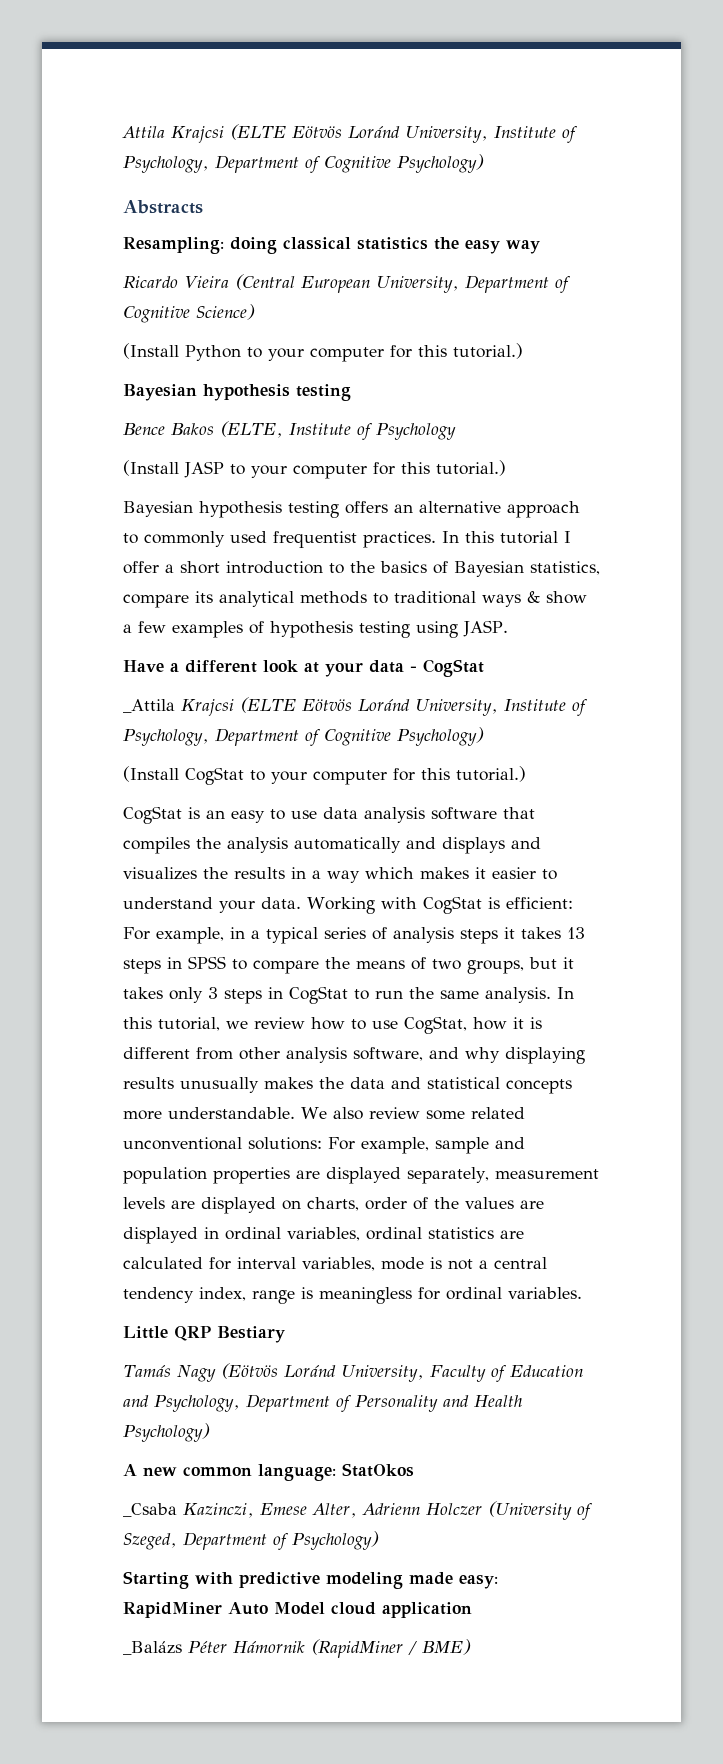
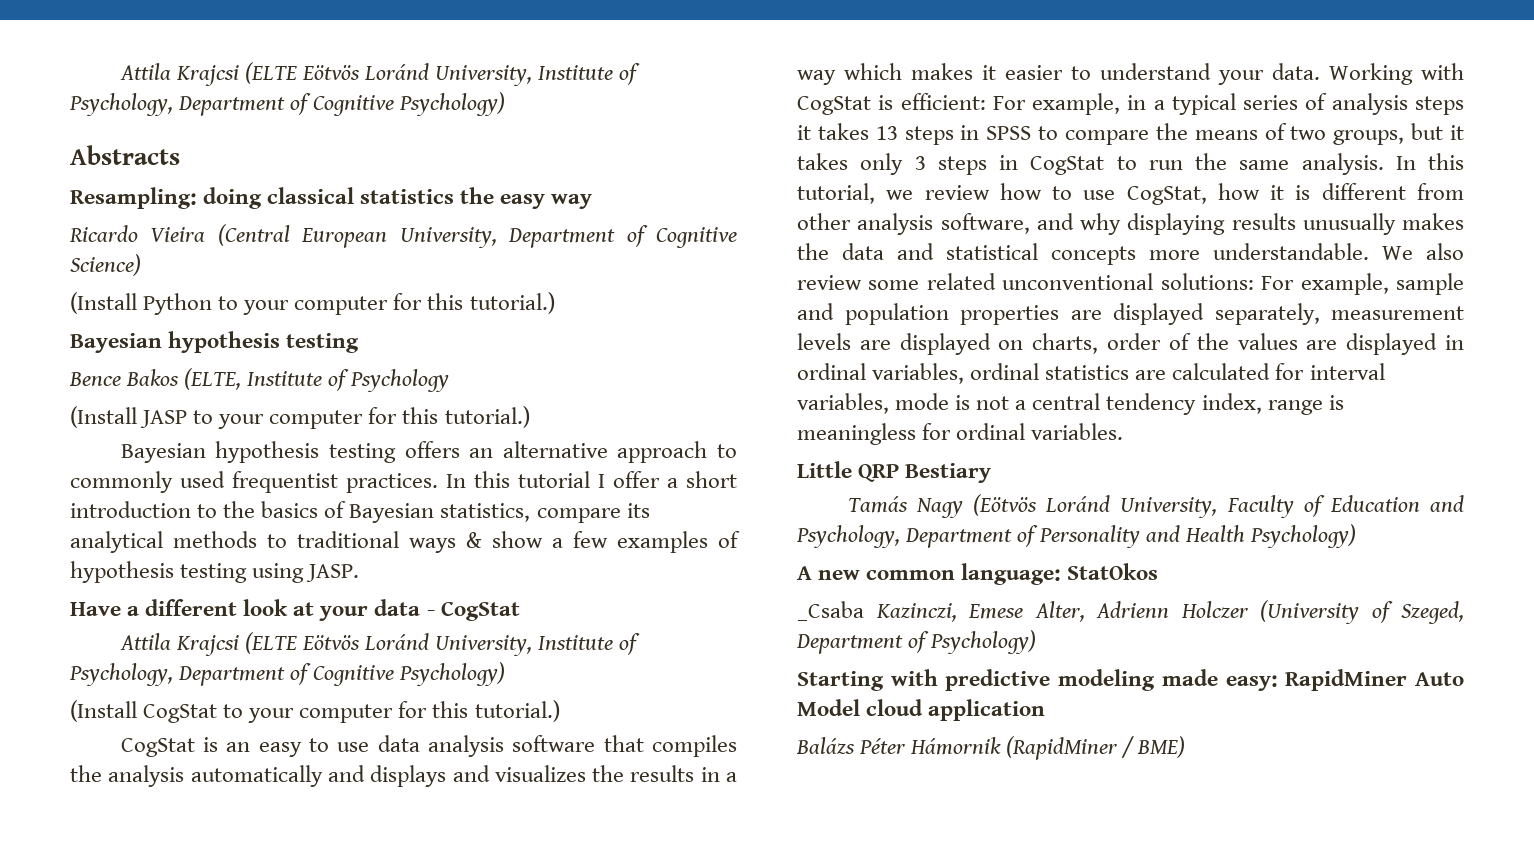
  Have a different look at your data - CogStat
- _Attila Krajcsi (ELTE Eötvös Loránd University, Institute of Psychology, Department of Cognitive Psychology)
+ Attila Krajcsi (ELTE Eötvös Loránd University, Institute of Psychology, Department of Cognitive Psychology)
- _Balázs Péter Hámornik (RapidMiner / BME)
+ Balázs Péter Hámornik (RapidMiner / BME)

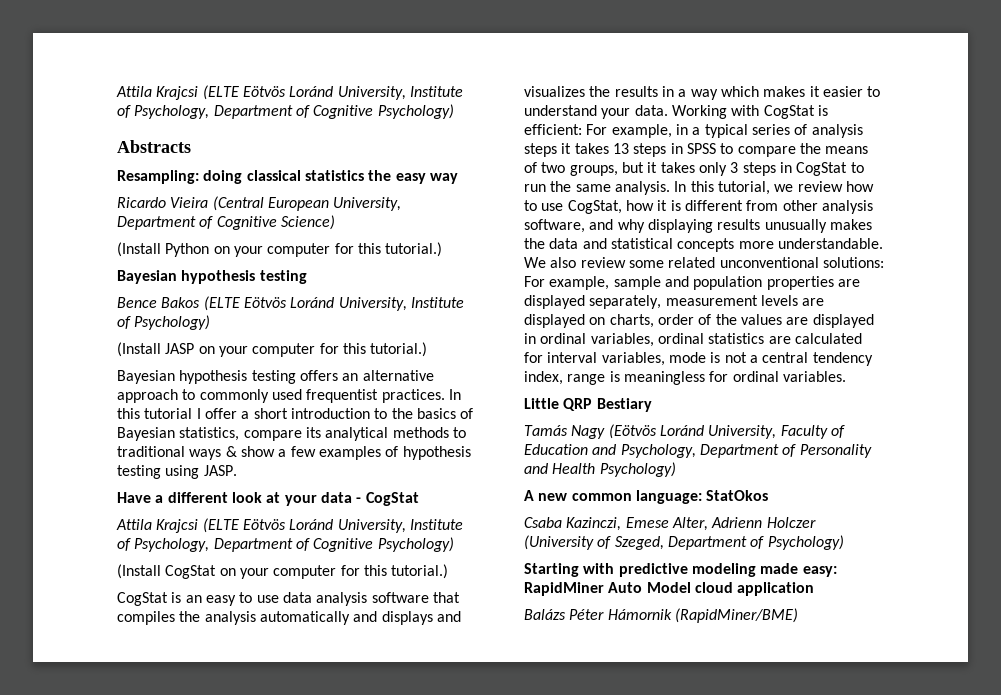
- (Install Python to your computer for this tutorial.)
+ (Install Python on your computer for this tutorial.)
- Bence Bakos (ELTE, Institute of Psychology
+ Bence Bakos (ELTE Eötvös Loránd University, Institute of Psychology)
- (Install JASP to your computer for this tutorial.)
+ (Install JASP on your computer for this tutorial.)
- (Install CogStat to your computer for this tutorial.)
+ (Install CogStat on your computer for this tutorial.)
- _Csaba Kazinczi, Emese Alter, Adrienn Holczer (University of Szeged, Department of Psychology)
+ Csaba Kazinczi, Emese Alter, Adrienn Holczer (University of Szeged, Department of Psychology)
- Balázs Péter Hámornik (RapidMiner / BME)
+ Balázs Péter Hámornik (RapidMiner/BME)

